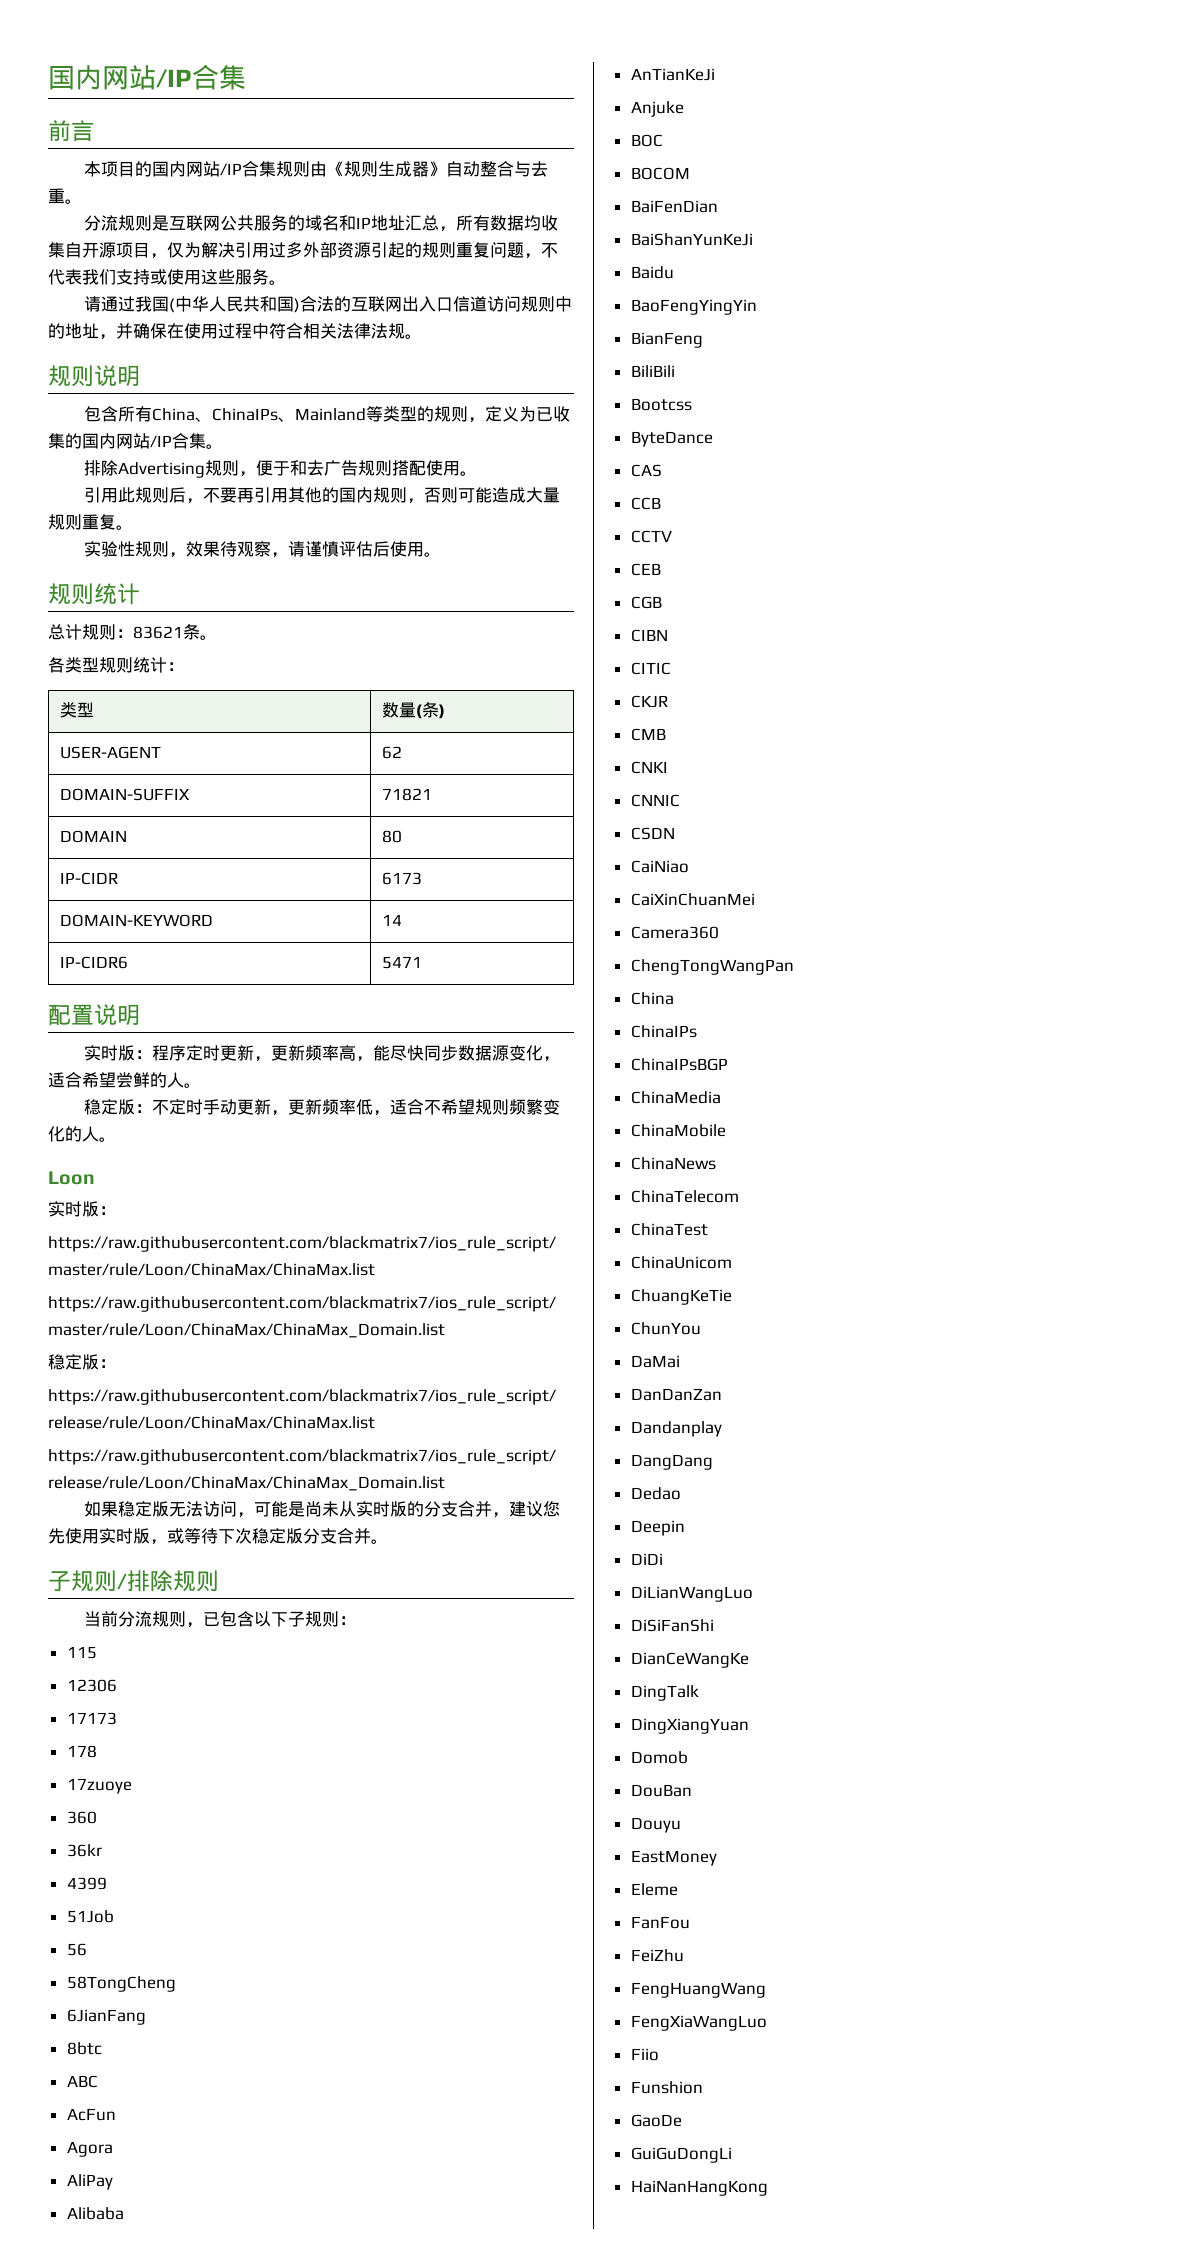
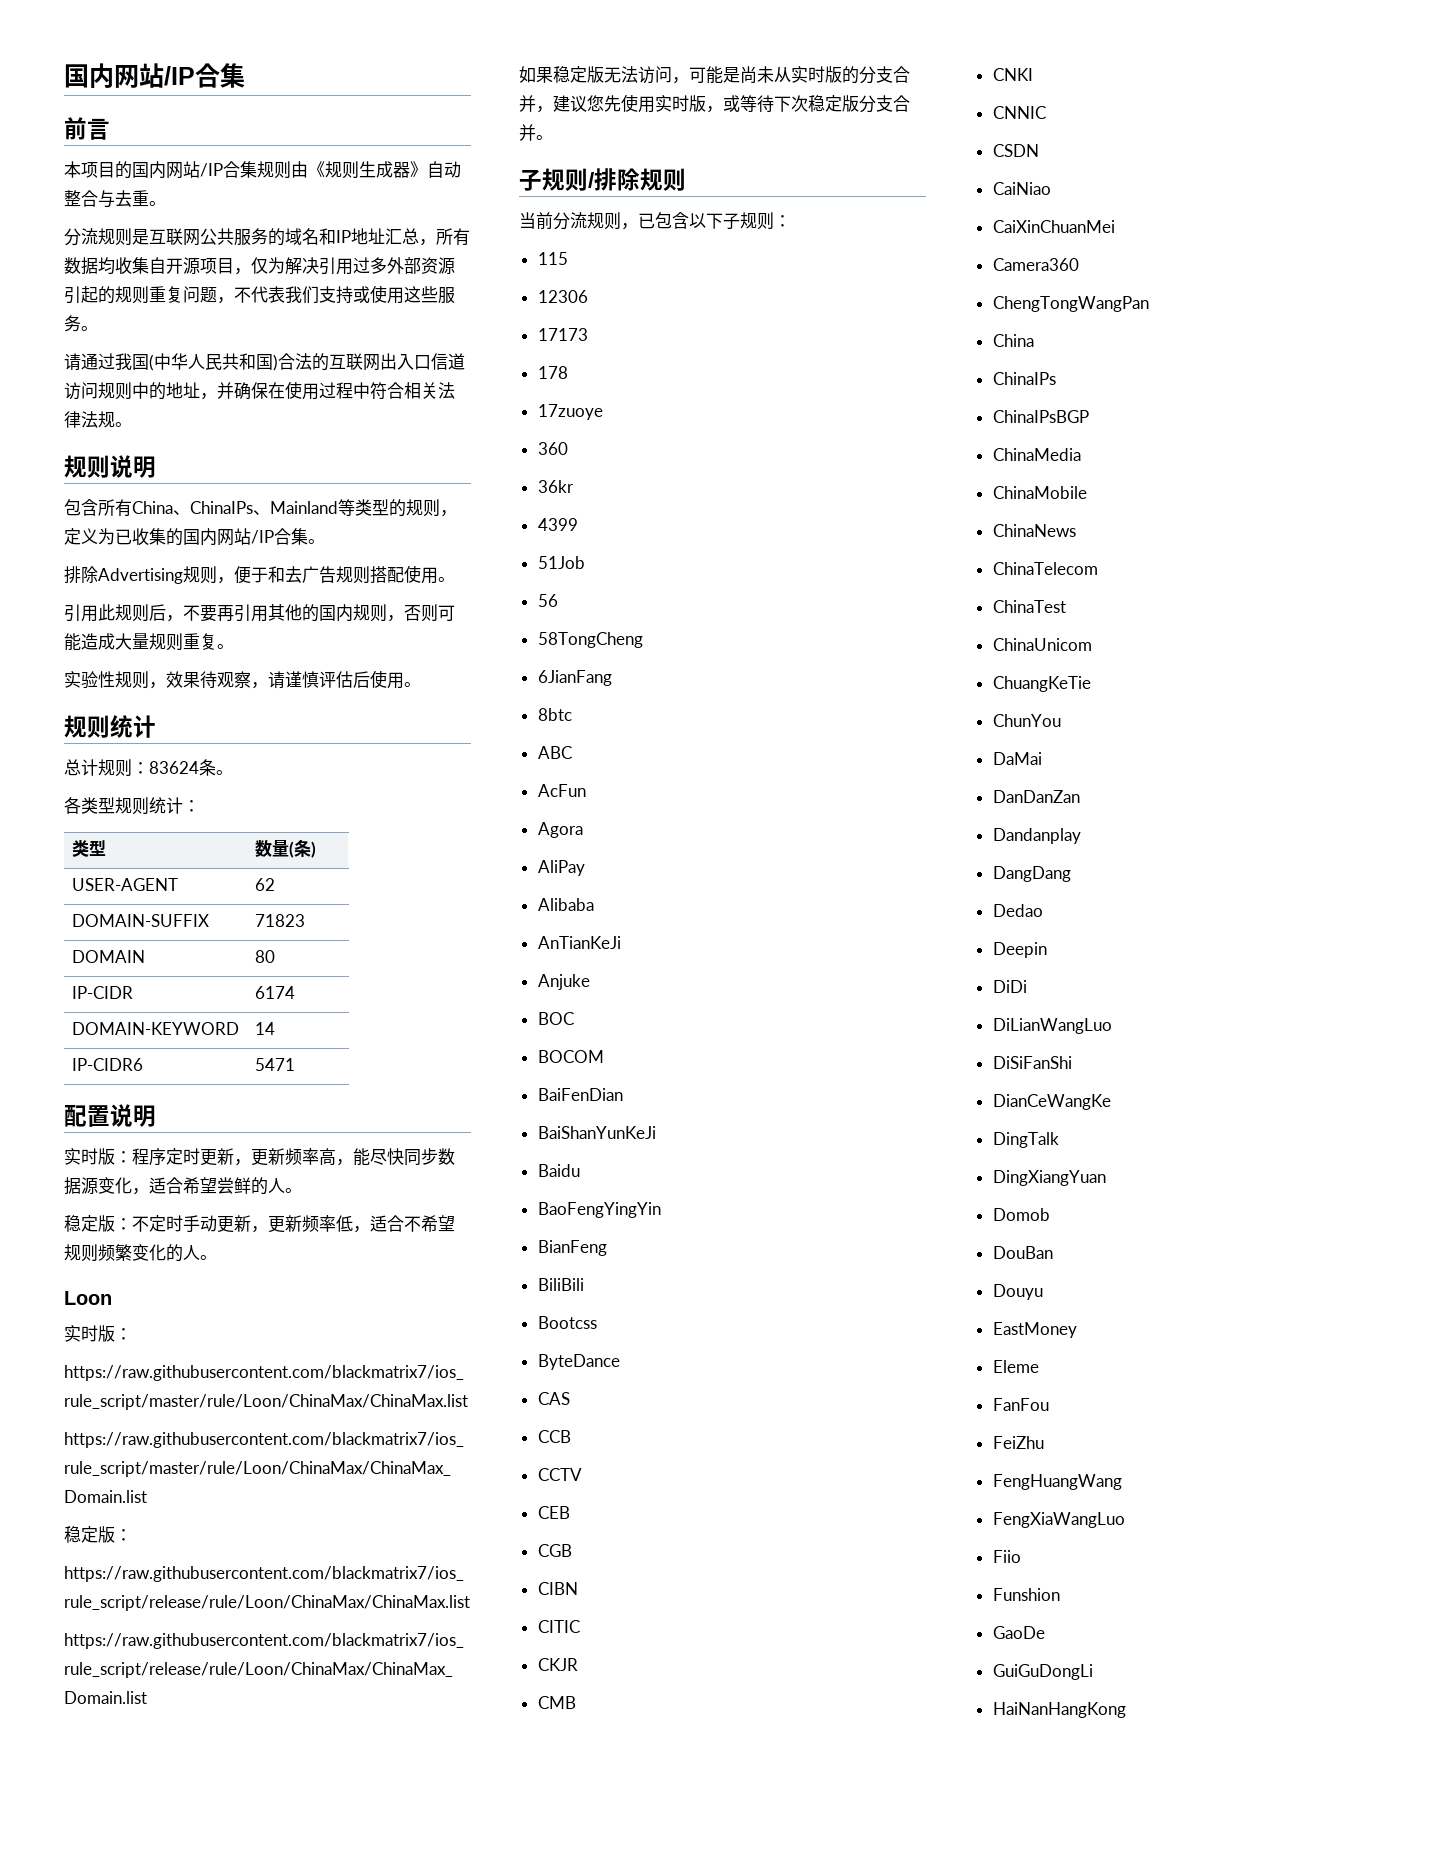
- 总计规则：83621条。
+ 总计规则：83624条。
- DOMAIN-SUFFIX | 71821
+ DOMAIN-SUFFIX | 71823
- IP-CIDR | 6173
+ IP-CIDR | 6174

